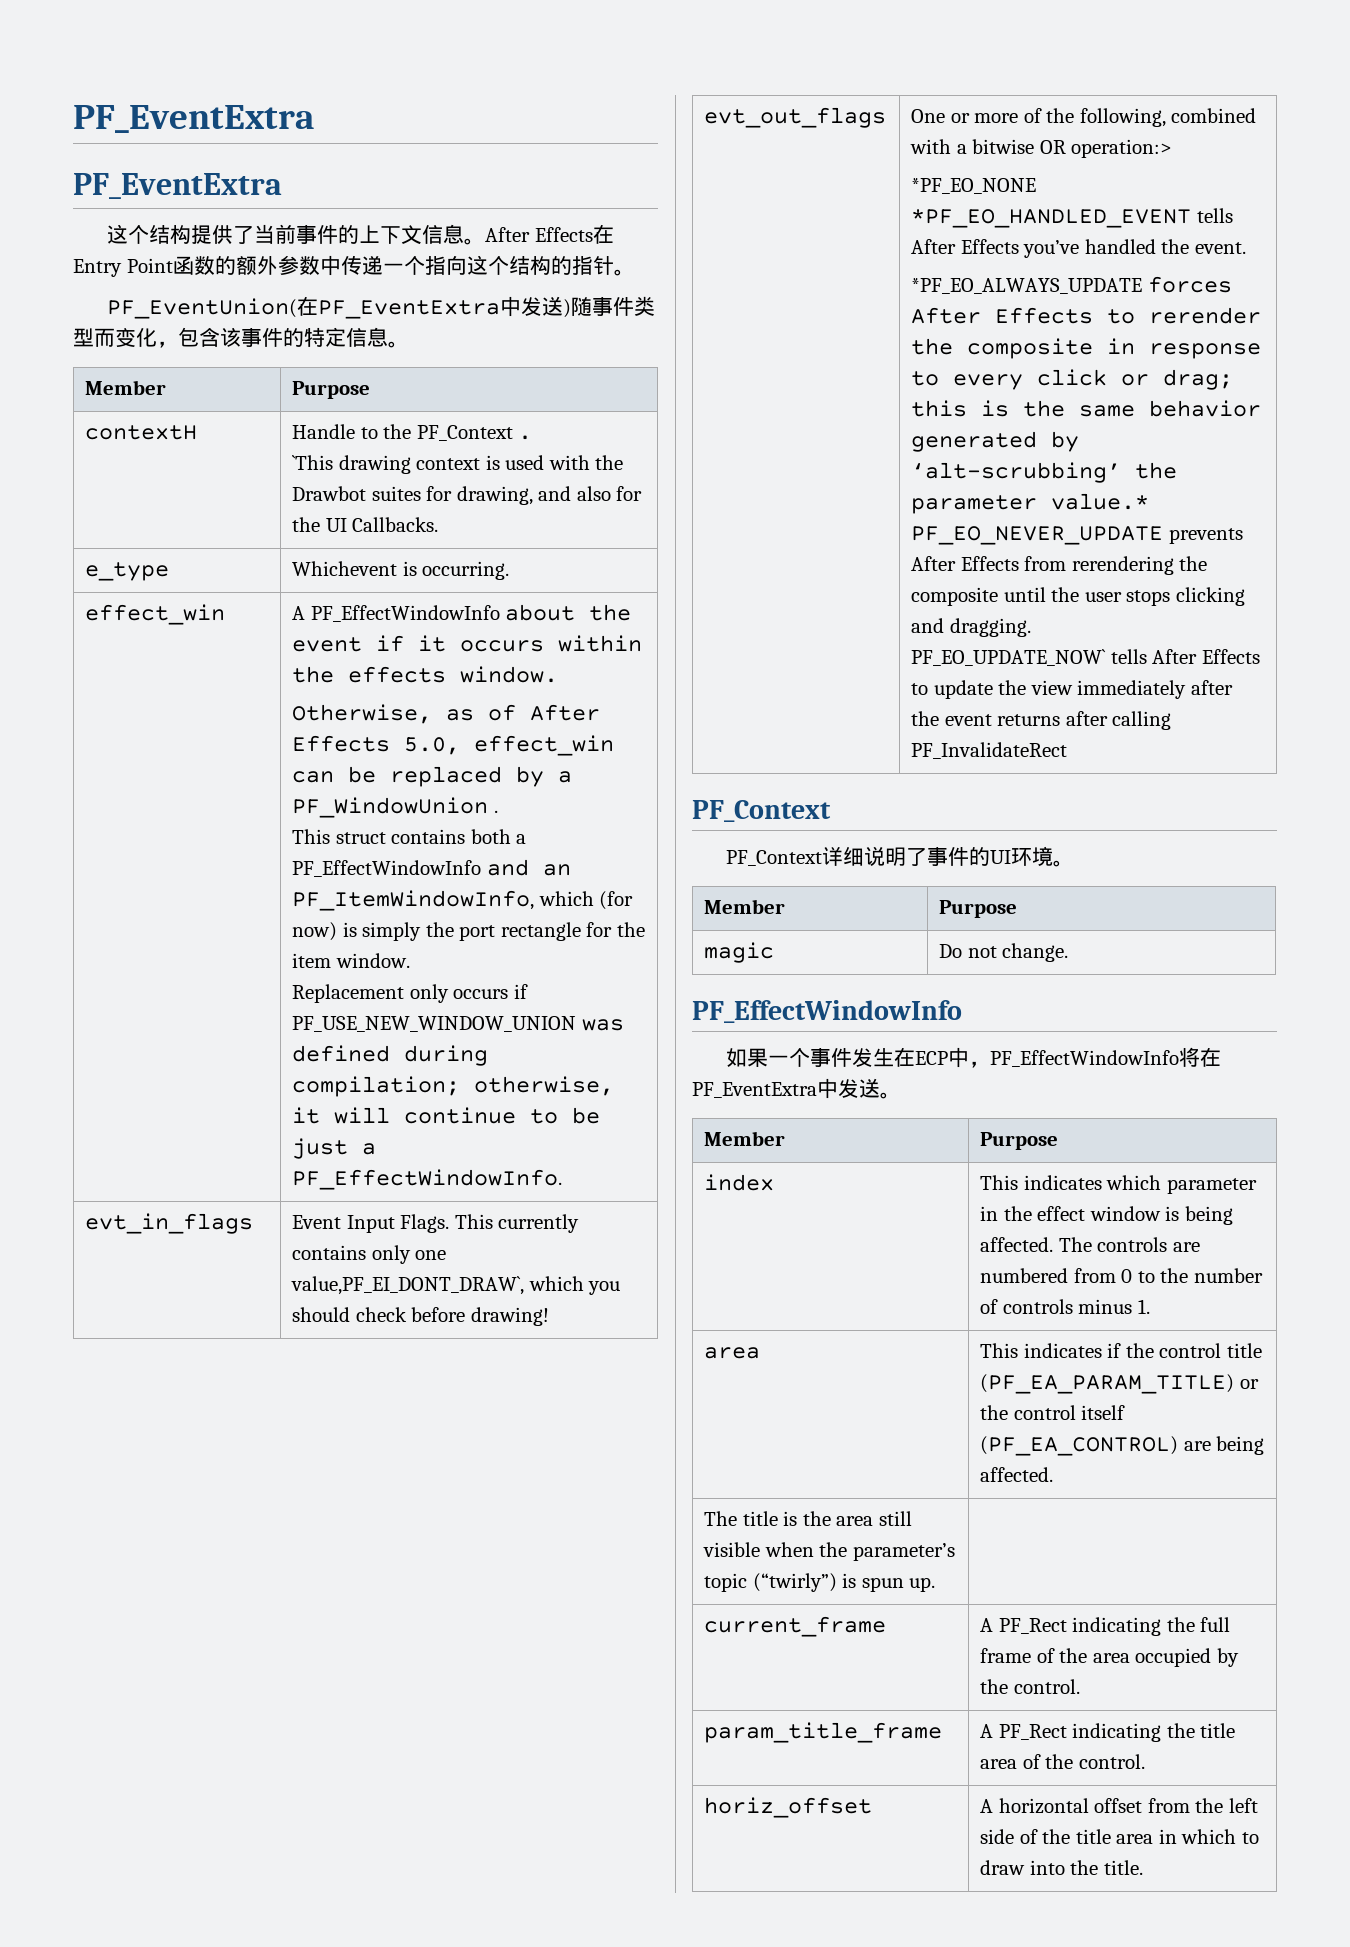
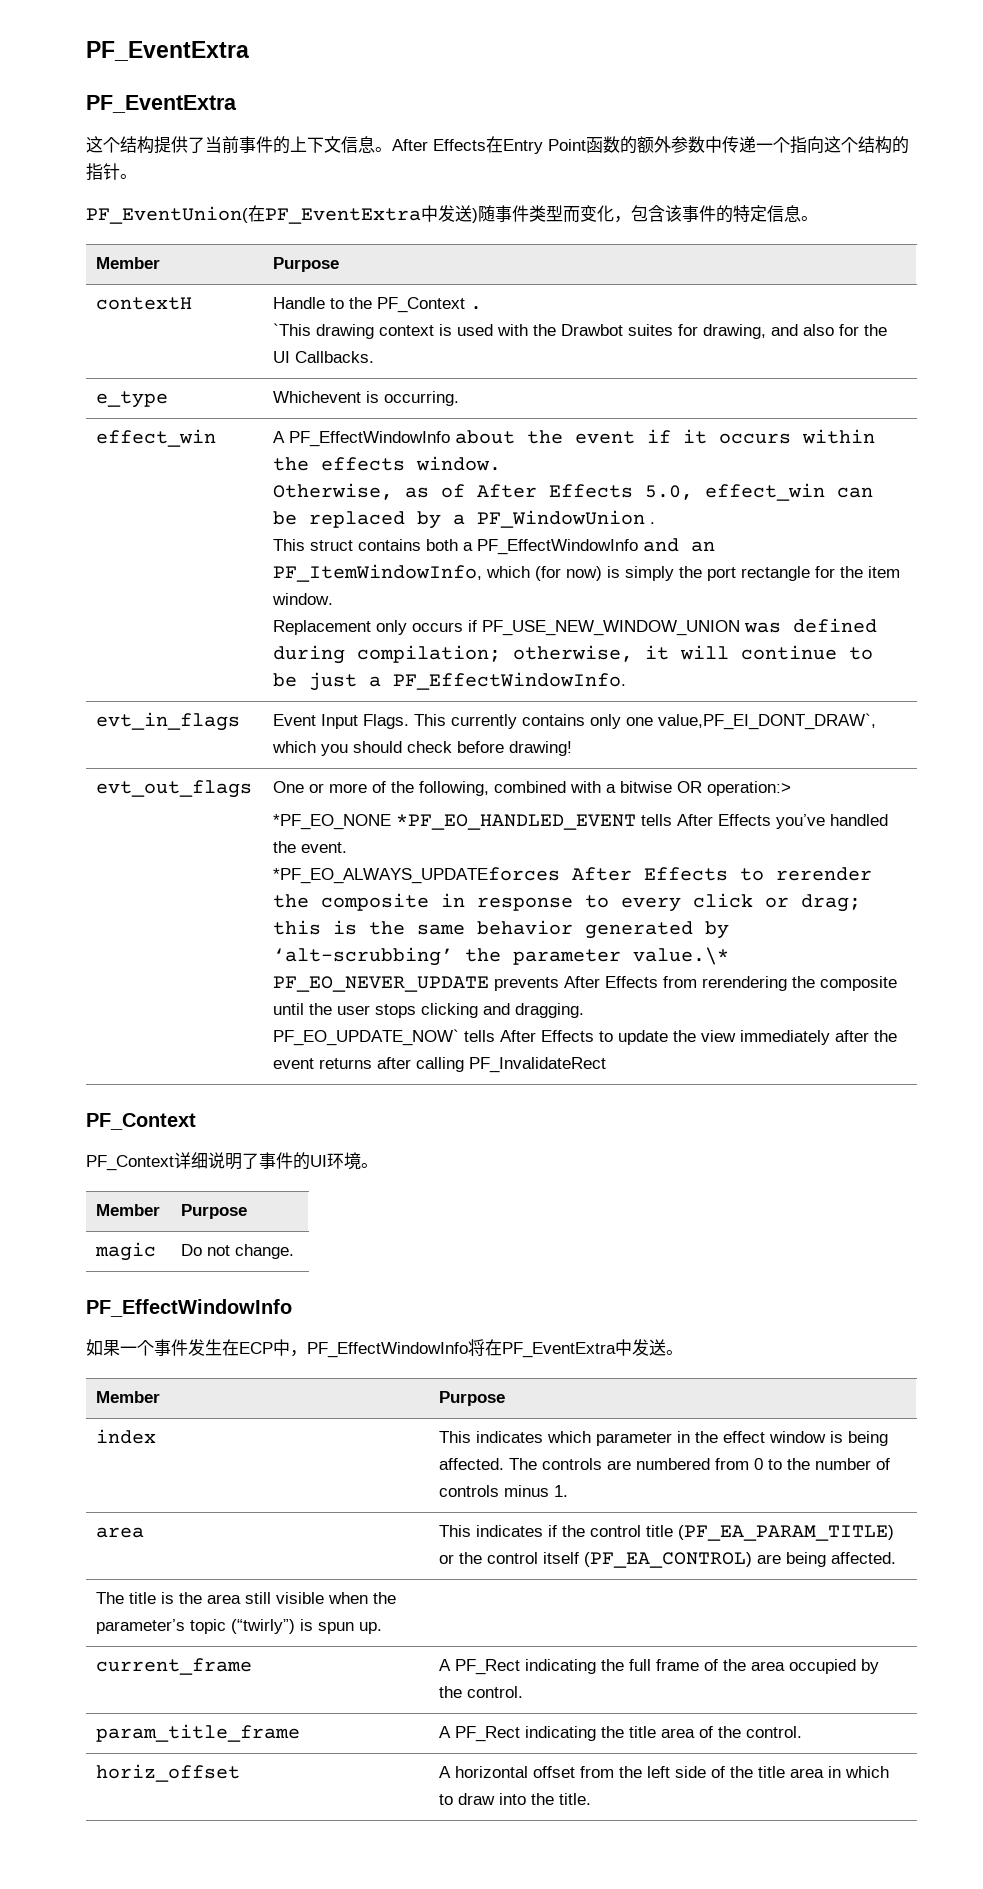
- *PF_EO_ALWAYS_UPDATE forces After Effects to rerender the composite in response to every click or drag; this is the same behavior generated by ‘alt-scrubbing’ the parameter value.* PF_EO_NEVER_UPDATE prevents After Effects from rerendering the composite until the user stops clicking and dragging.
+ *PF_EO_ALWAYS_UPDATEforces After Effects to rerender the composite in response to every click or drag; this is the same behavior generated by ‘alt-scrubbing’ the parameter value.\* PF_EO_NEVER_UPDATE prevents After Effects from rerendering the composite until the user stops clicking and dragging.

